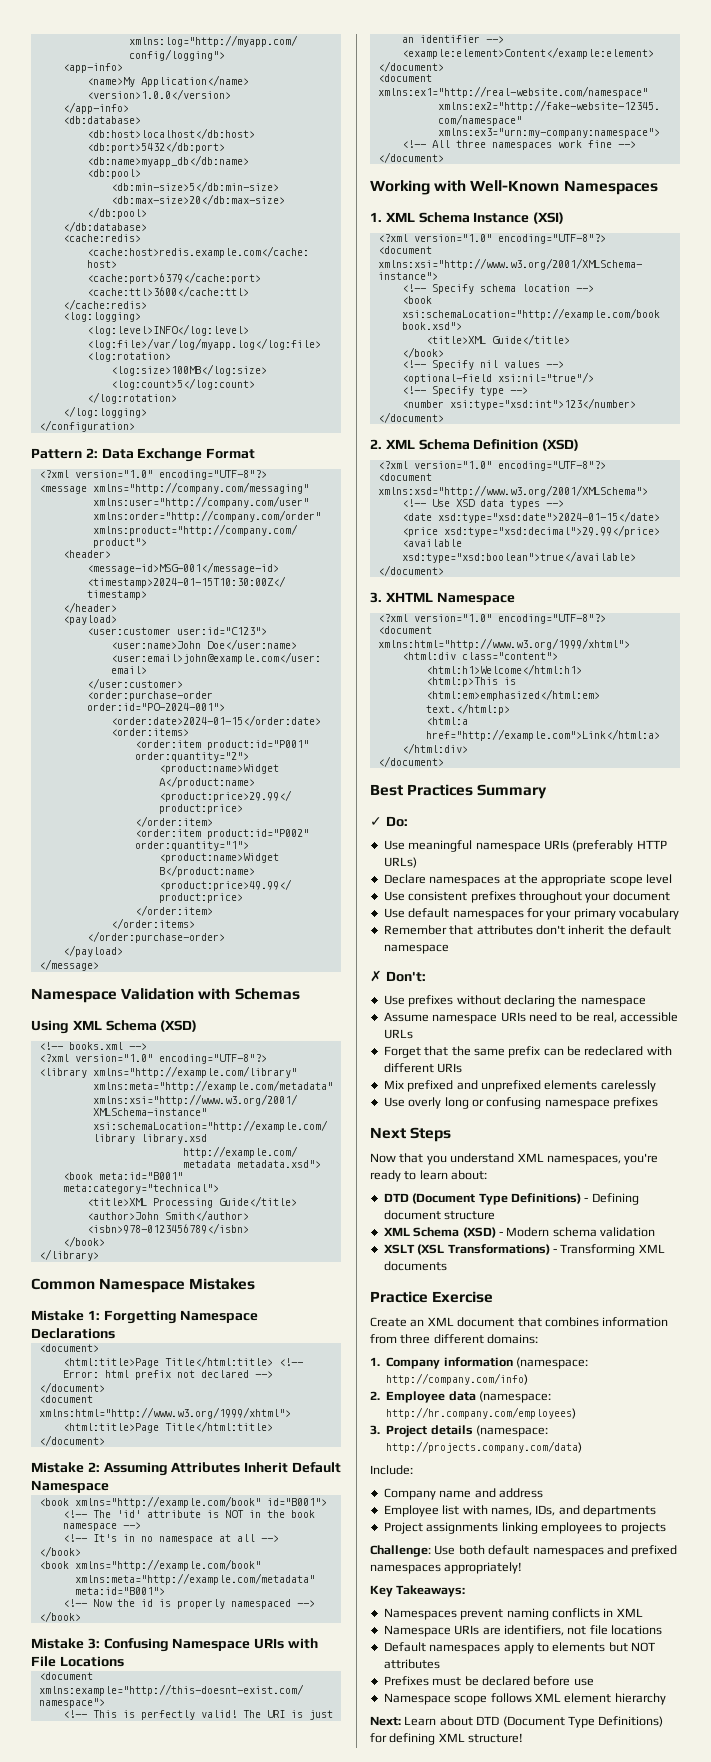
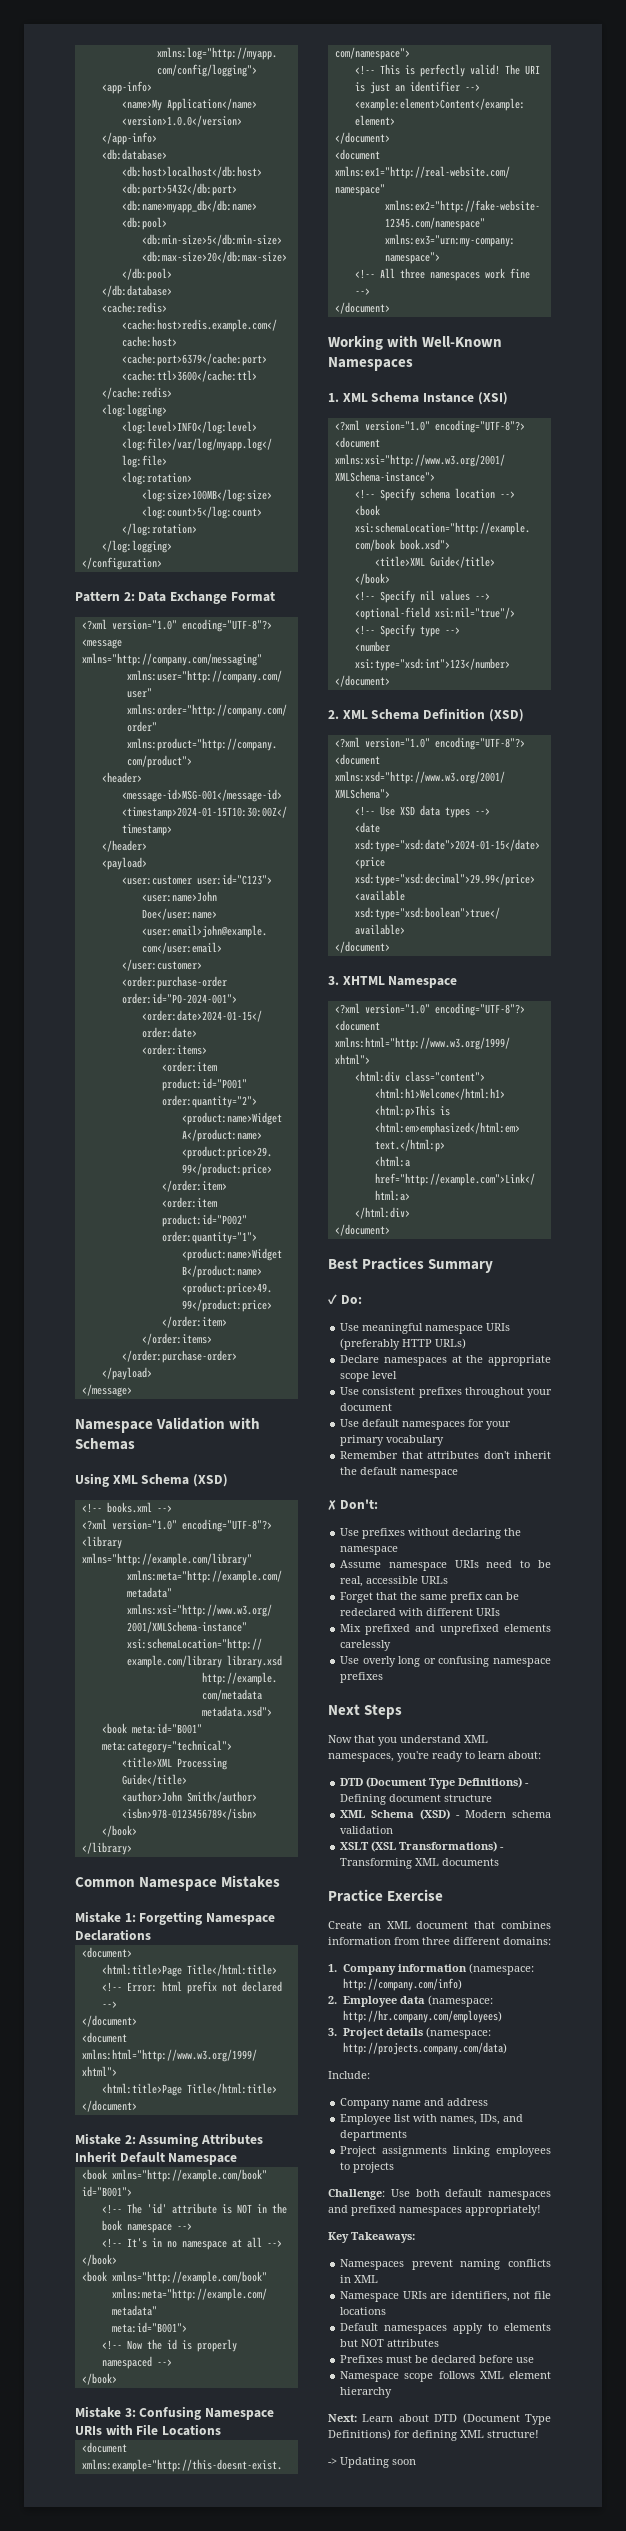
+ -> Updating soon

